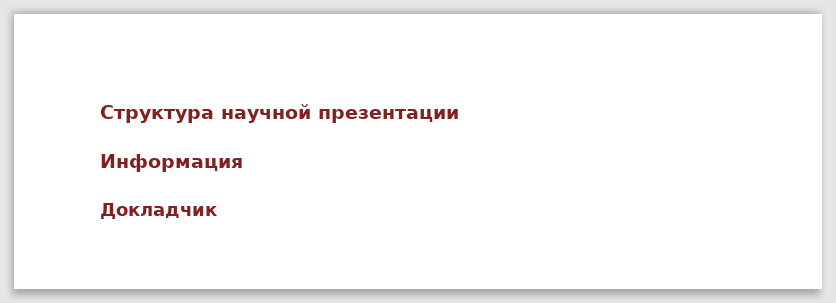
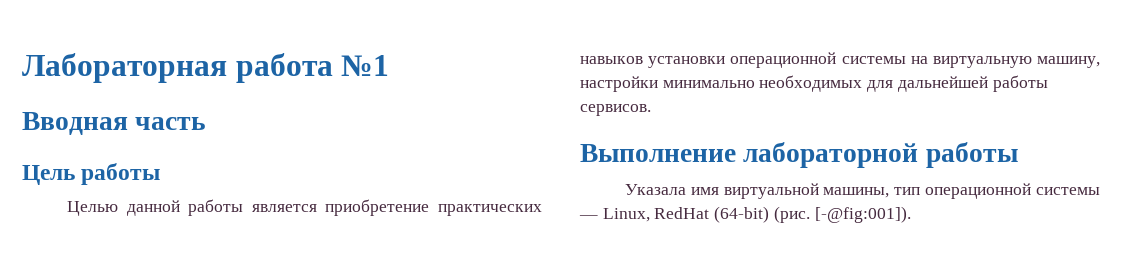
- Структура научной презентации
- Информация
- Докладчик
+ Лабораторная работа №1
+ Вводная часть
+ Цель работы
+ Целью данной работы является приобретение практических навыков установки операционной системы на виртуальную машину, настройки минимально необходимых для дальнейшей работы сервисов.
+ Выполнение лабораторной работы
+ Указала имя виртуальной машины, тип операционной системы — Linux, RedHat (64-bit) (рис. [-@fig:001]).

